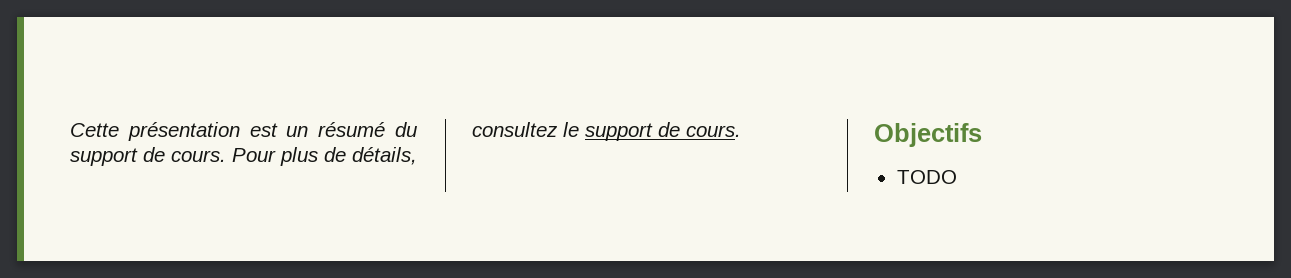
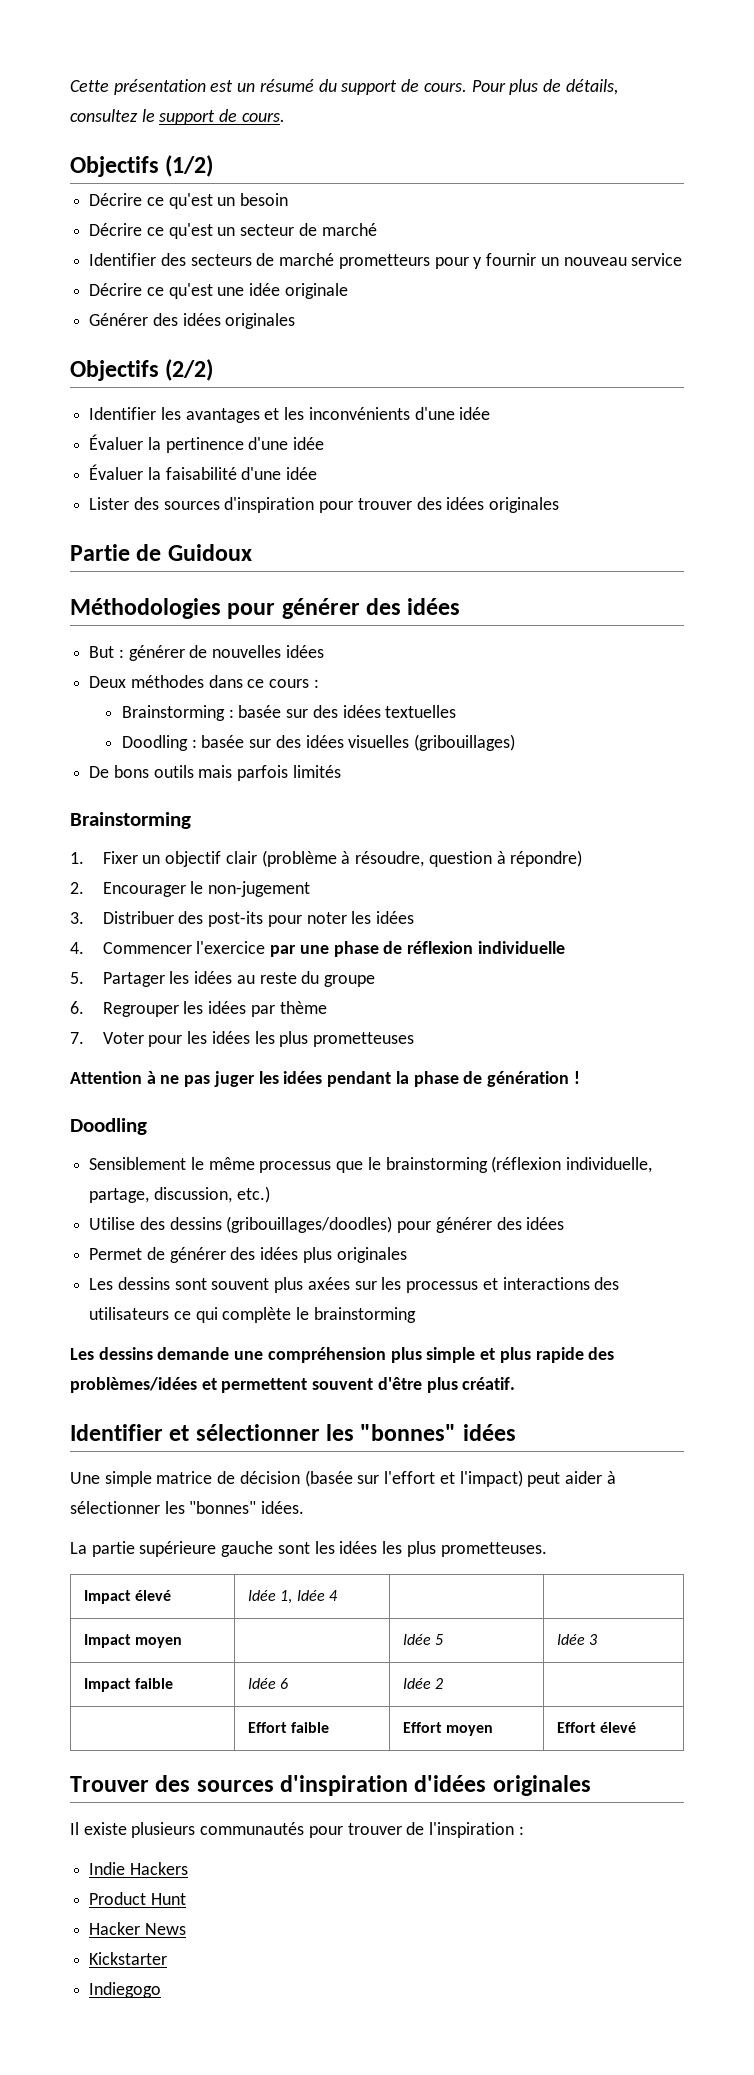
- Objectifs
- TODO
+ Objectifs (1/2)
+ Décrire ce qu'est un besoin
+ Décrire ce qu'est un secteur de marché
+ Identifier des secteurs de marché prometteurs pour y fournir un nouveau service
+ Décrire ce qu'est une idée originale
+ Générer des idées originales
+ Objectifs (2/2)
+ Identifier les avantages et les inconvénients d'une idée
+ Évaluer la pertinence d'une idée
+ Évaluer la faisabilité d'une idée
+ Lister des sources d'inspiration pour trouver des idées originales
+ Partie de Guidoux
+ Méthodologies pour générer des idées
+ But : générer de nouvelles idées
+ Deux méthodes dans ce cours :
+ Brainstorming : basée sur des idées textuelles
+ Doodling : basée sur des idées visuelles (gribouillages)
+ De bons outils mais parfois limités
+ Brainstorming
+ 1. Fixer un objectif clair (problème à résoudre, question à répondre)
+ 2. Encourager le non-jugement
+ 3. Distribuer des post-its pour noter les idées
+ 4. Commencer l'exercice par une phase de réflexion individuelle
+ 5. Partager les idées au reste du groupe
+ 6. Regrouper les idées par thème
+ 7. Voter pour les idées les plus prometteuses
+ Attention à ne pas juger les idées pendant la phase de génération !
+ Doodling
+ Sensiblement le même processus que le brainstorming (réflexion individuelle, partage, discussion, etc.)
+ Utilise des dessins (gribouillages/doodles) pour générer des idées
+ Permet de générer des idées plus originales
+ Les dessins sont souvent plus axées sur les processus et interactions des utilisateurs ce qui complète le brainstorming
+ Les dessins demande une compréhension plus simple et plus rapide des problèmes/idées et permettent souvent d'être plus créatif.
+ Identifier et sélectionner les "bonnes" idées
+ Une simple matrice de décision (basée sur l'effort et l'impact) peut aider à sélectionner les "bonnes" idées.
+ La partie supérieure gauche sont les idées les plus prometteuses.
+ Impact élevé | Idée 1, Idée 4 | |
+ Impact moyen | | Idée 5 | Idée 3
+ Impact faible | Idée 6 | Idée 2 |
+ | Effort faible | Effort moyen | Effort élevé
+ Trouver des sources d'inspiration d'idées originales
+ Il existe plusieurs communautés pour trouver de l'inspiration :
+ Indie Hackers
+ Product Hunt
+ Hacker News
+ Kickstarter
+ Indiegogo

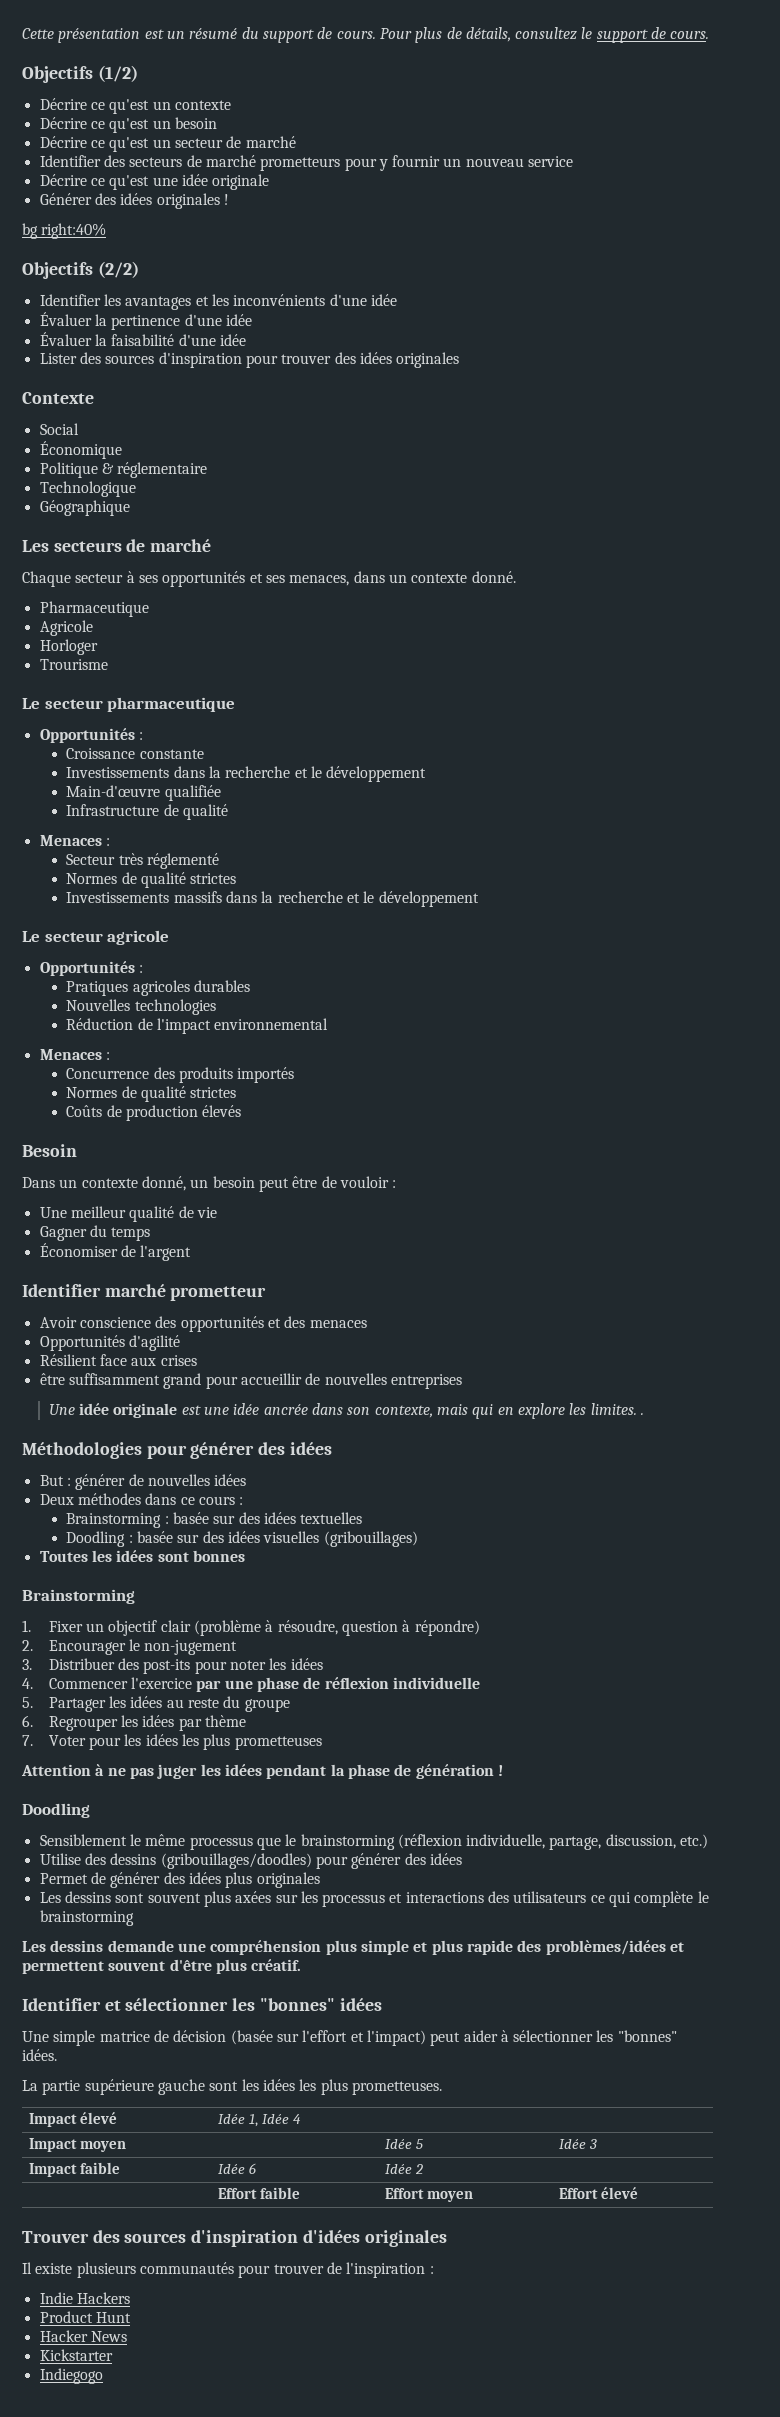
+ Décrire ce qu'est un contexte
- Générer des idées originales
+ Générer des idées originales !
+ bg right:40%
- Partie de Guidoux
+ Contexte
+ Social
+ Économique
+ Politique & réglementaire
+ Technologique
+ Géographique
+ Les secteurs de marché
+ Chaque secteur à ses opportunités et ses menaces, dans un contexte donné.
+ Pharmaceutique
+ Agricole
+ Horloger
+ Trourisme
+ Le secteur pharmaceutique
+ Opportunités :
+ Croissance constante
+ Investissements dans la recherche et le développement
+ Main-d'œuvre qualifiée
+ Infrastructure de qualité
+ Menaces :
+ Secteur très réglementé
+ Normes de qualité strictes
+ Investissements massifs dans la recherche et le développement
+ Le secteur agricole
+ Opportunités :
+ Pratiques agricoles durables
+ Nouvelles technologies
+ Réduction de l'impact environnemental
+ Menaces :
+ Concurrence des produits importés
+ Normes de qualité strictes
+ Coûts de production élevés
+ Besoin
+ Dans un contexte donné, un besoin peut être de vouloir :
+ Une meilleur qualité de vie
+ Gagner du temps
+ Économiser de l'argent
+ Identifier marché prometteur
+ Avoir conscience des opportunités et des menaces
+ Opportunités d'agilité
+ Résilient face aux crises
+ être suffisamment grand pour accueillir de nouvelles entreprises
+ Une idée originale est une idée ancrée dans son contexte, mais qui en explore les limites. .
- De bons outils mais parfois limités
+ Toutes les idées sont bonnes

